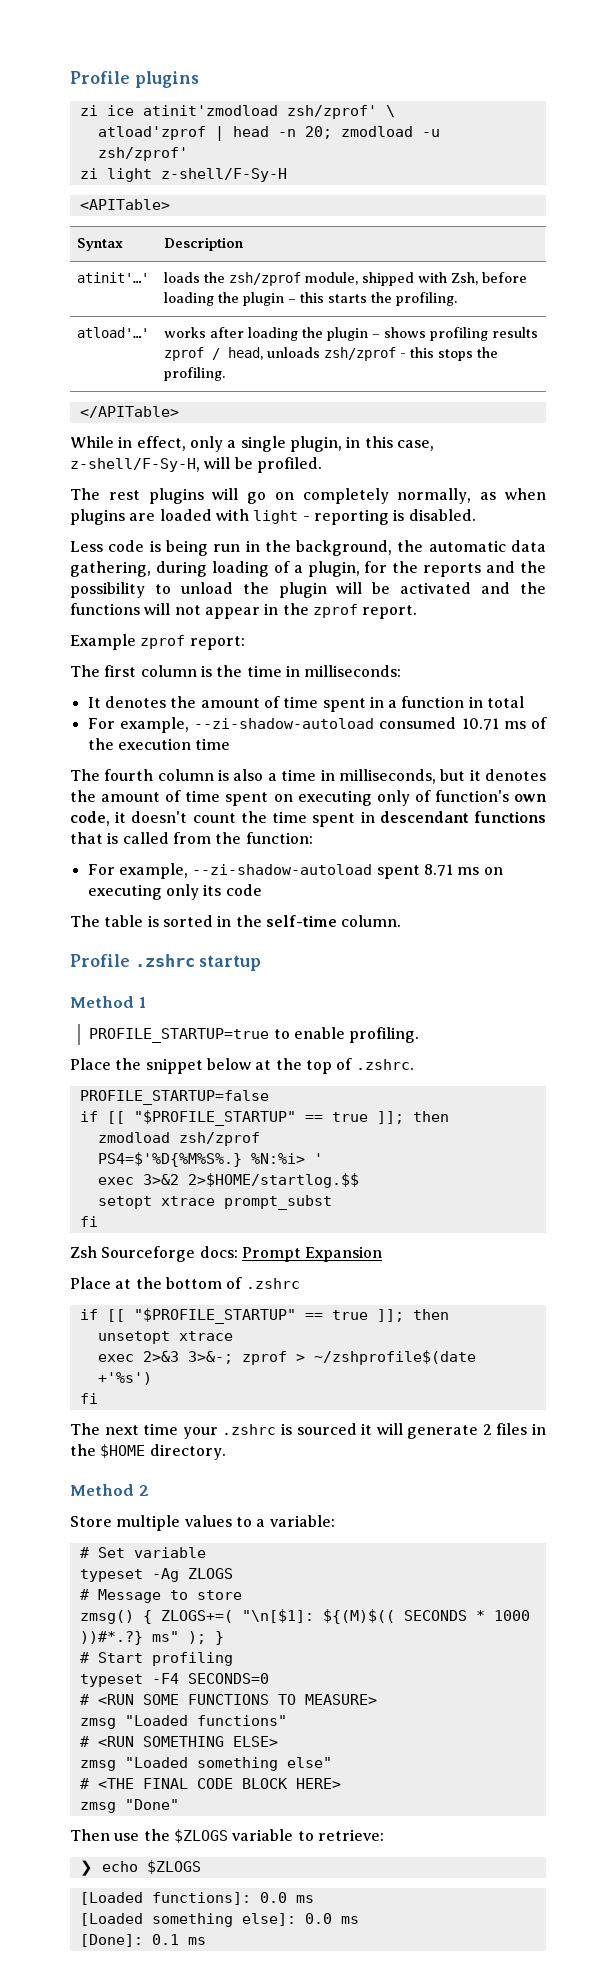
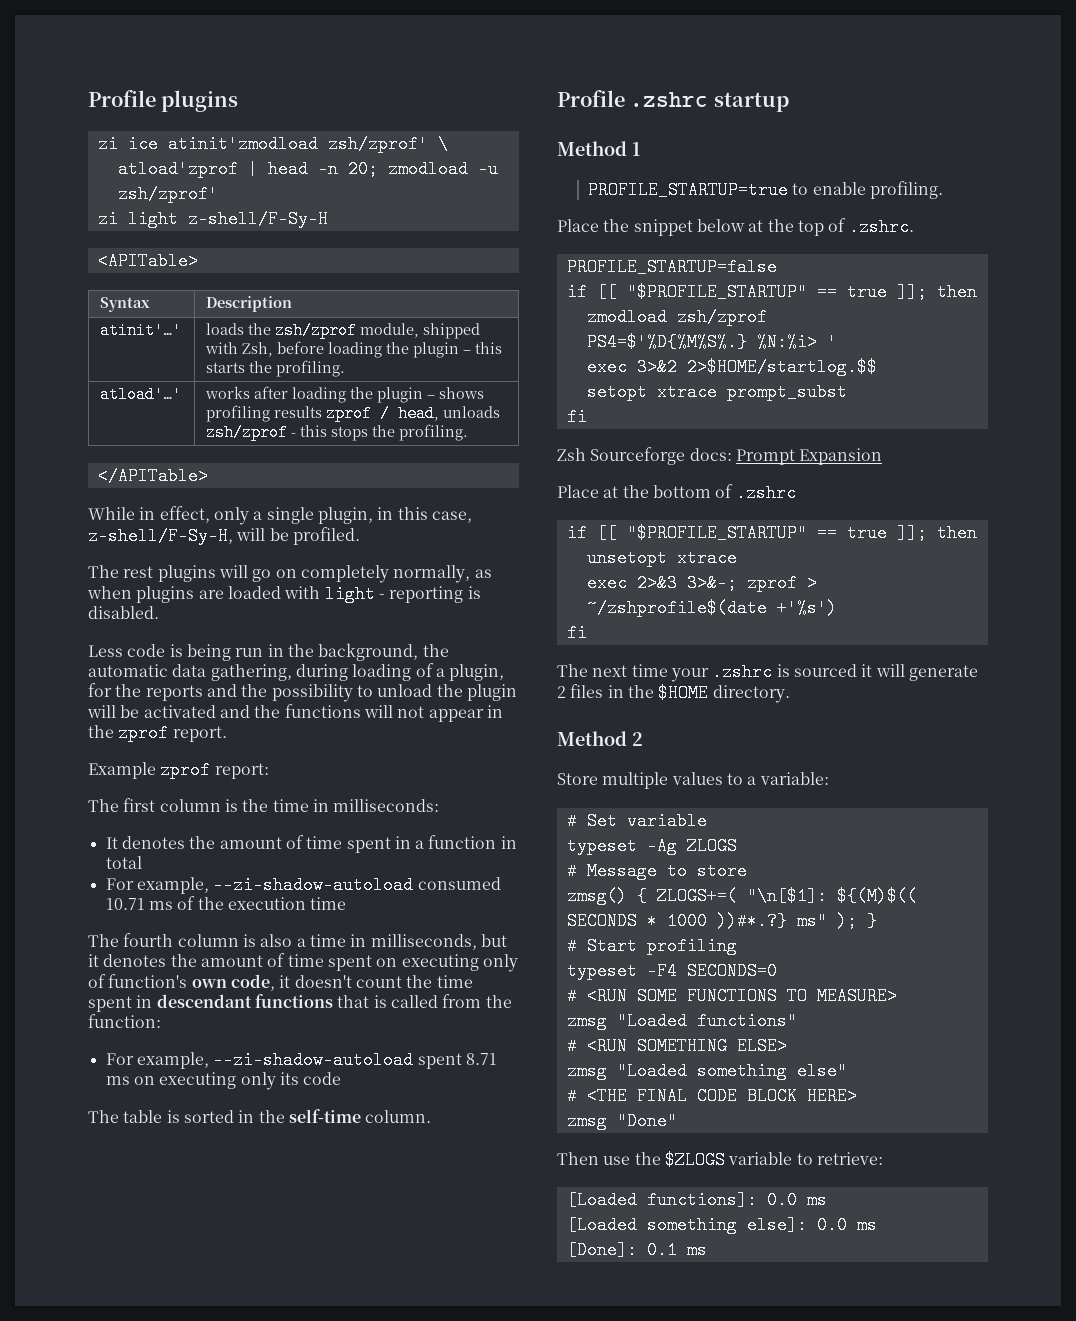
- ❯ echo $ZLOGS

